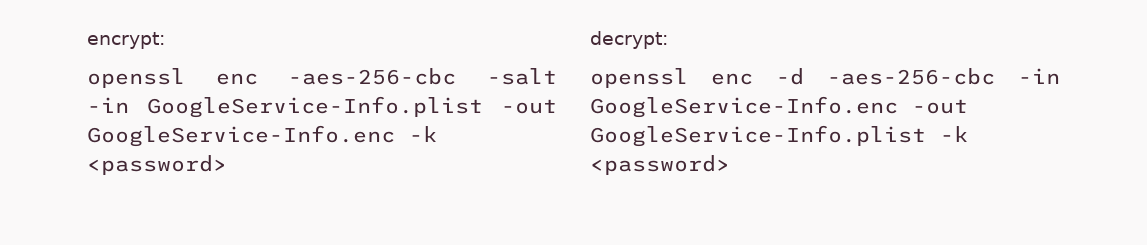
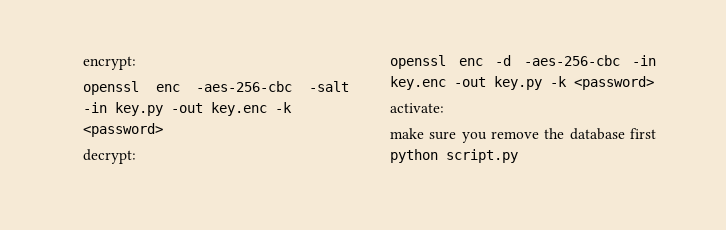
- openssl enc -aes-256-cbc -salt -in GoogleService-Info.plist -out GoogleService-Info.enc -k <password>
+ openssl enc -aes-256-cbc -salt -in key.py -out key.enc -k <password>
- openssl enc -d -aes-256-cbc -in GoogleService-Info.enc -out GoogleService-Info.plist -k <password>
+ openssl enc -d -aes-256-cbc -in key.enc -out key.py -k <password>
+ activate:
+ make sure you remove the database first python script.py

